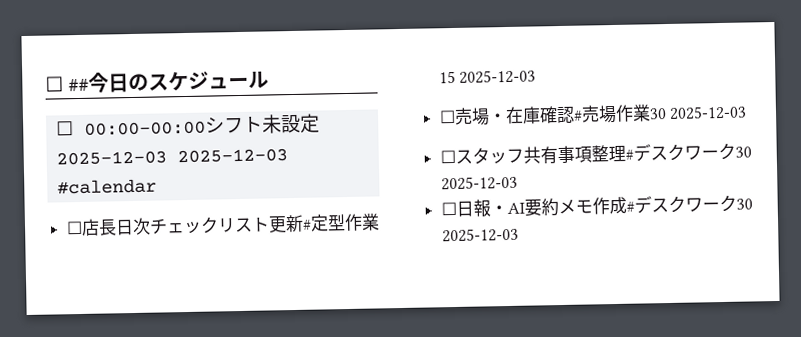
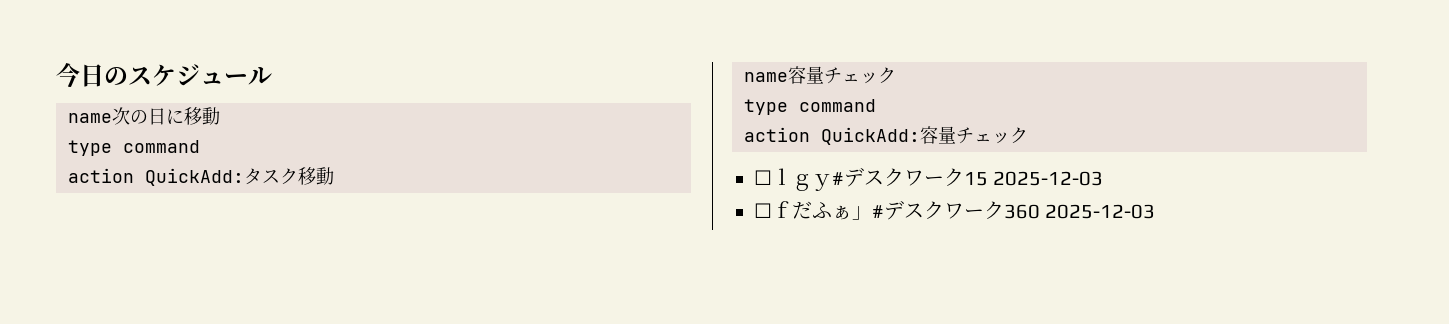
- ☐ ##今日のスケジュール
+ 今日のスケジュール
- ☐ 00:00-00:00シフト未設定2025-12-03 2025-12-03 #calendar
- ☐店長日次チェックリスト更新#定型作業15 2025-12-03
- ☐売場・在庫確認#売場作業30 2025-12-03
- ☐スタッフ共有事項整理#デスクワーク30 2025-12-03
- ☐日報・AI要約メモ作成#デスクワーク30 2025-12-03
+ name次の日に移動
+ type command
+ action QuickAdd:タスク移動
+ name容量チェック
+ type command
+ action QuickAdd:容量チェック
+ ☐ｌｇｙ#デスクワーク15 2025-12-03
+ ☐ｆだふぁ」#デスクワーク360 2025-12-03

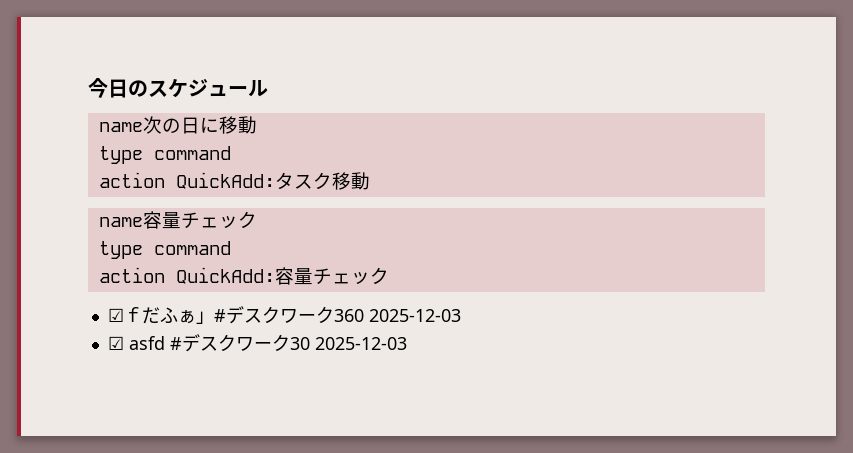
- ☐ｌｇｙ#デスクワーク15 2025-12-03
- ☐ｆだふぁ」#デスクワーク360 2025-12-03
+ ☑ｆだふぁ」#デスクワーク360 2025-12-03
+ ☑ asfd #デスクワーク30 2025-12-03

